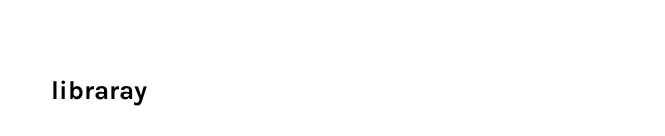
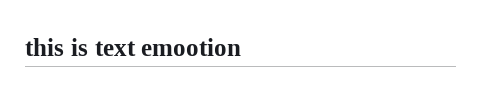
- libraray
+ this is text emootion

